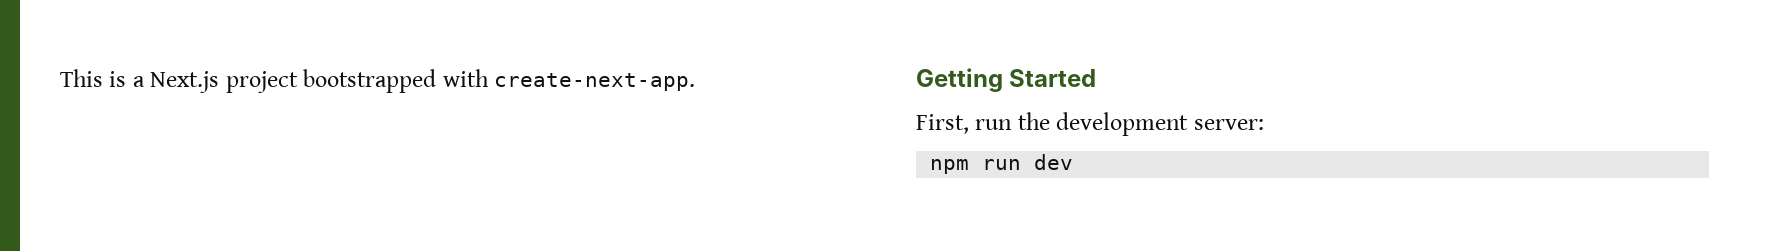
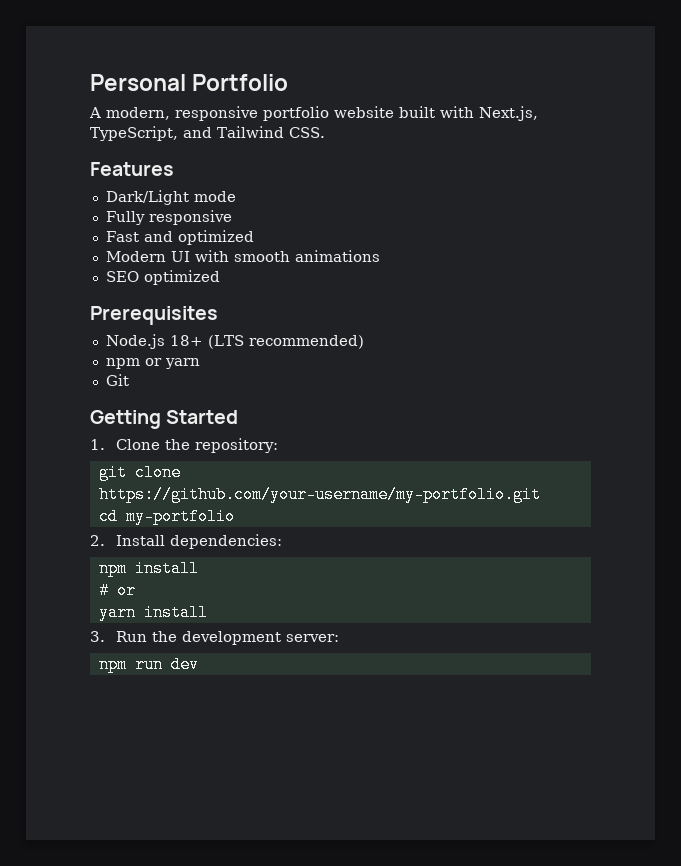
- This is a Next.js project bootstrapped with create-next-app.
+ Personal Portfolio
+ A modern, responsive portfolio website built with Next.js, TypeScript, and Tailwind CSS.
+ Features
+ Dark/Light mode
+ Fully responsive
+ Fast and optimized
+ Modern UI with smooth animations
+ SEO optimized
+ Prerequisites
+ Node.js 18+ (LTS recommended)
+ npm or yarn
+ Git
  Getting Started
- First, run the development server:
+ 1. Clone the repository:
+ git clone https://github.com/your-username/my-portfolio.git
+ cd my-portfolio
+ 2. Install dependencies:
+ npm install
+ # or
+ yarn install
+ 3. Run the development server:

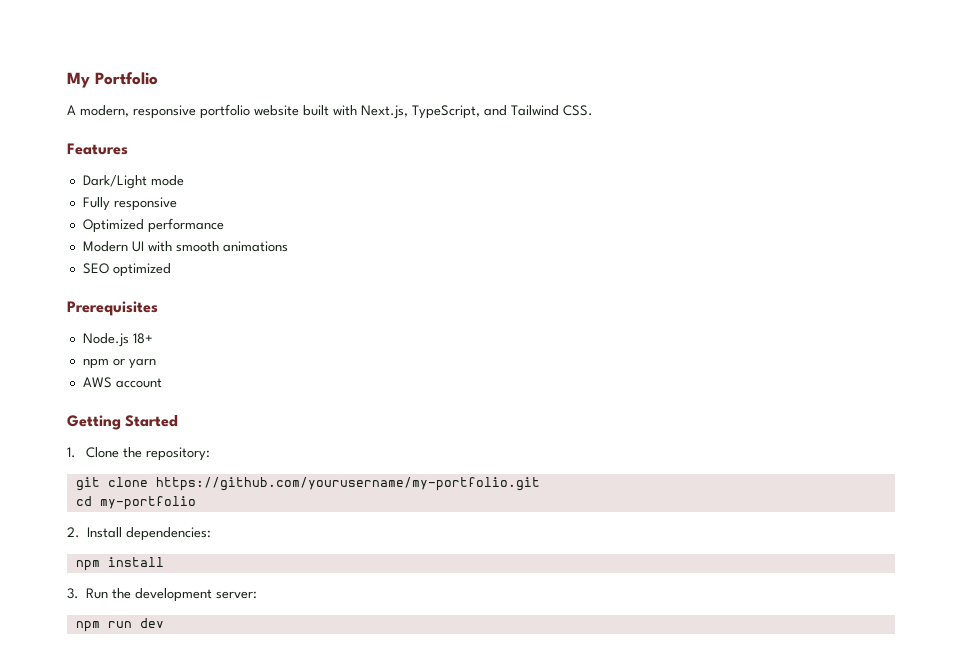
- Personal Portfolio
+ My Portfolio
- Fast and optimized
+ Optimized performance
- Node.js 18+ (LTS recommended)
+ Node.js 18+
- Git
+ AWS account
- git clone https://github.com/your-username/my-portfolio.git
+ git clone https://github.com/yourusername/my-portfolio.git
- # or
- yarn install

